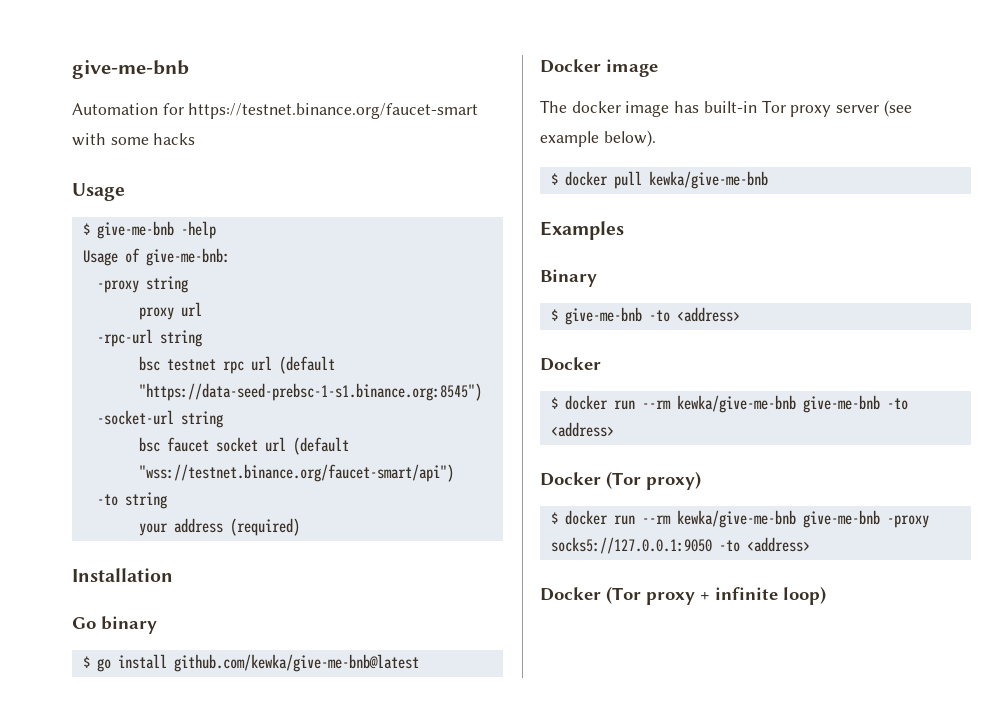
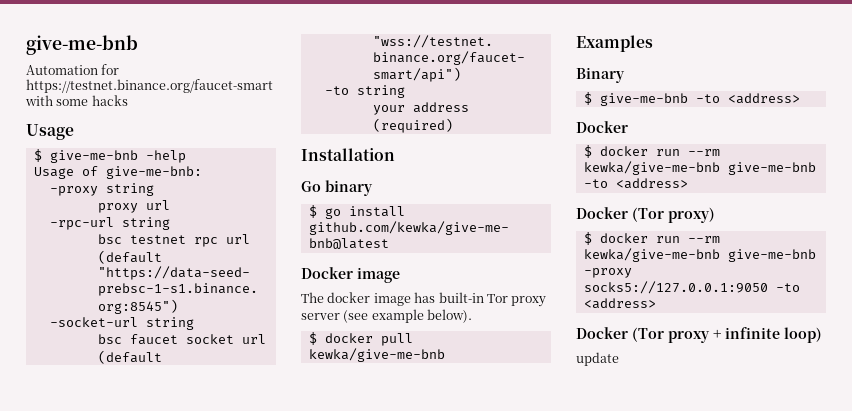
+ update

